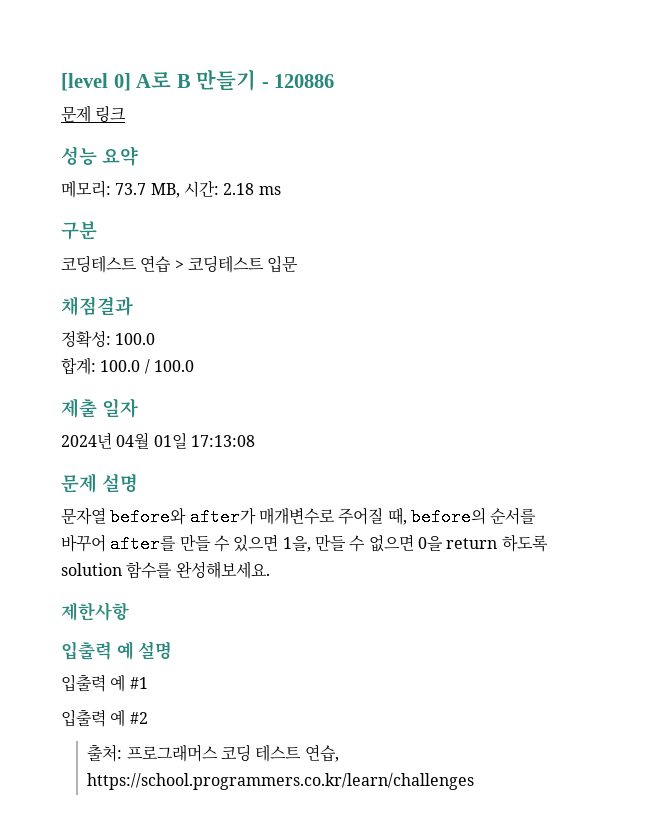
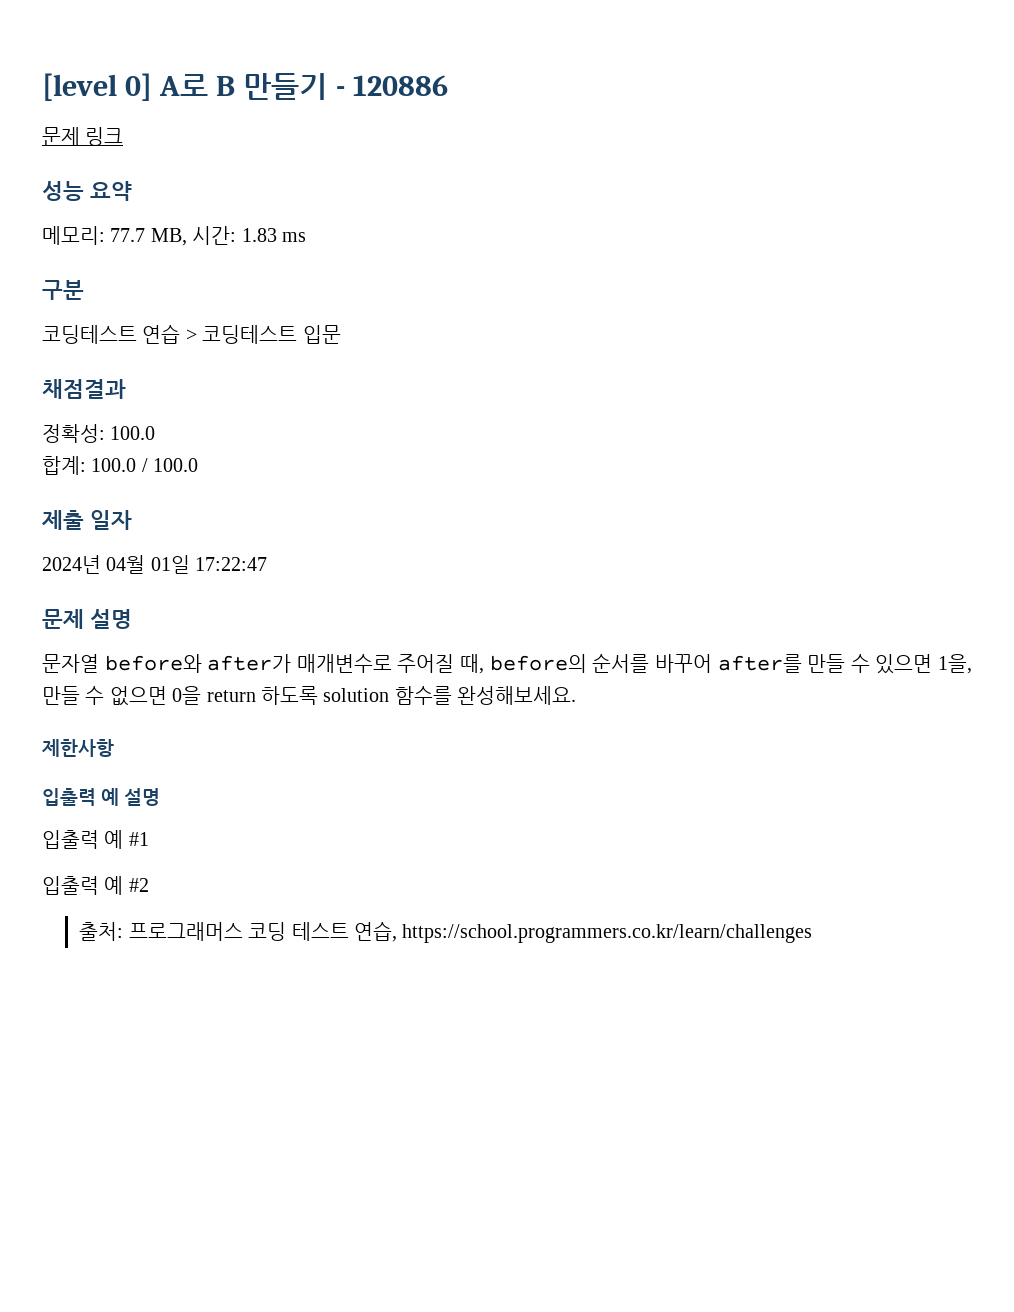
- 메모리: 73.7 MB, 시간: 2.18 ms
+ 메모리: 77.7 MB, 시간: 1.83 ms
- 2024년 04월 01일 17:13:08
+ 2024년 04월 01일 17:22:47

